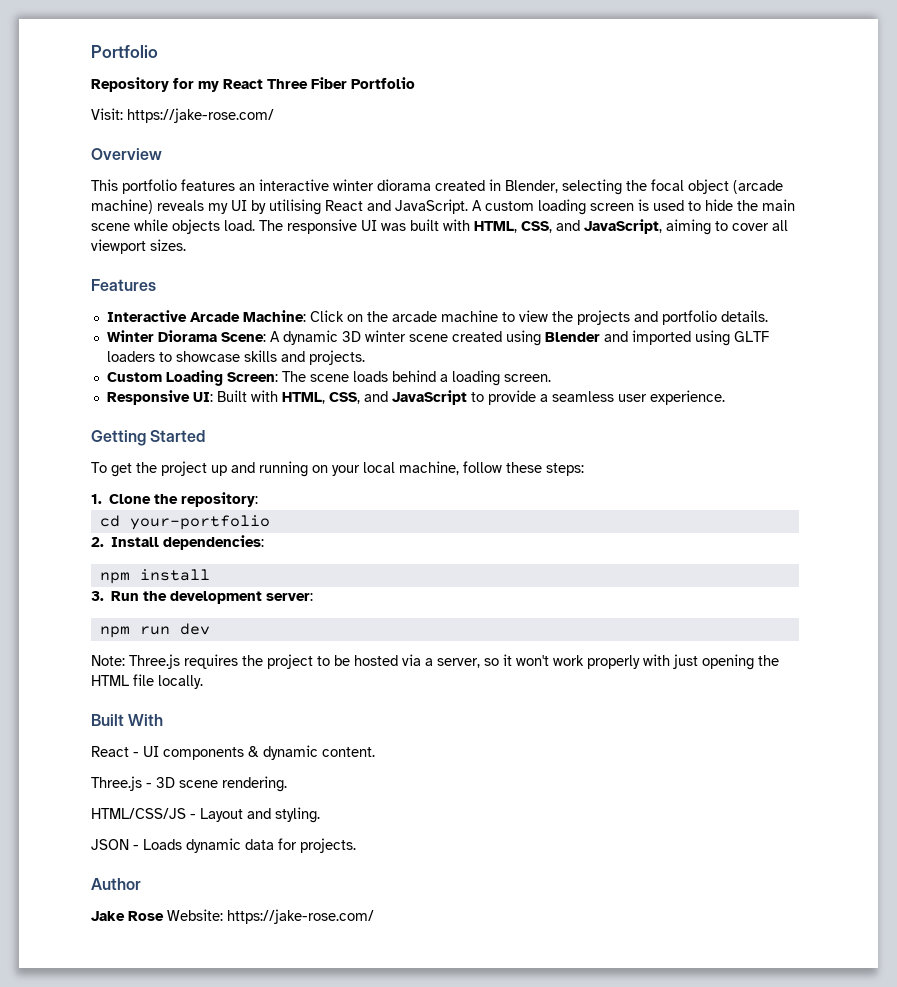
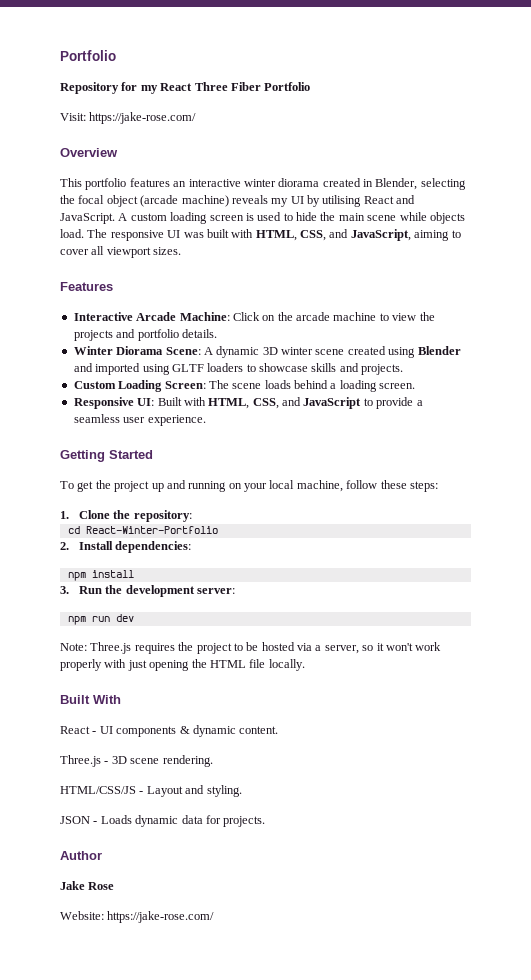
- cd your-portfolio
+ cd React-Winter-Portfolio
- Jake Rose Website: https://jake-rose.com/
+ Jake Rose
+ Website: https://jake-rose.com/

